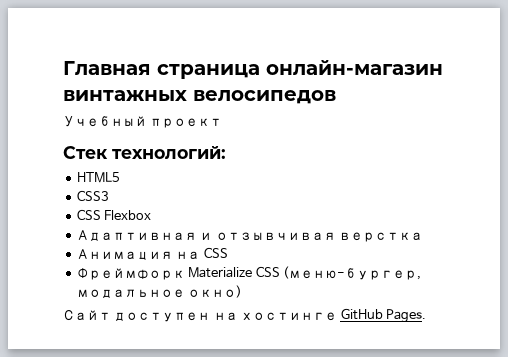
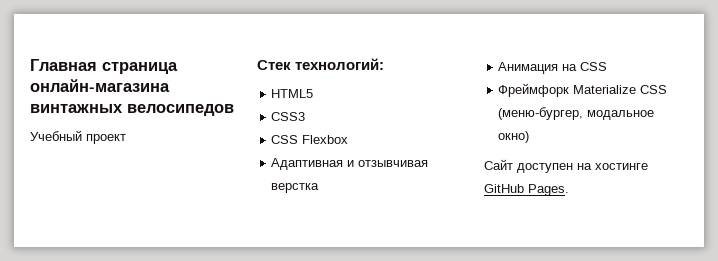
- Главная страница онлайн-магазин винтажных велосипедов
+ Главная страница онлайн-магазина винтажных велосипедов

